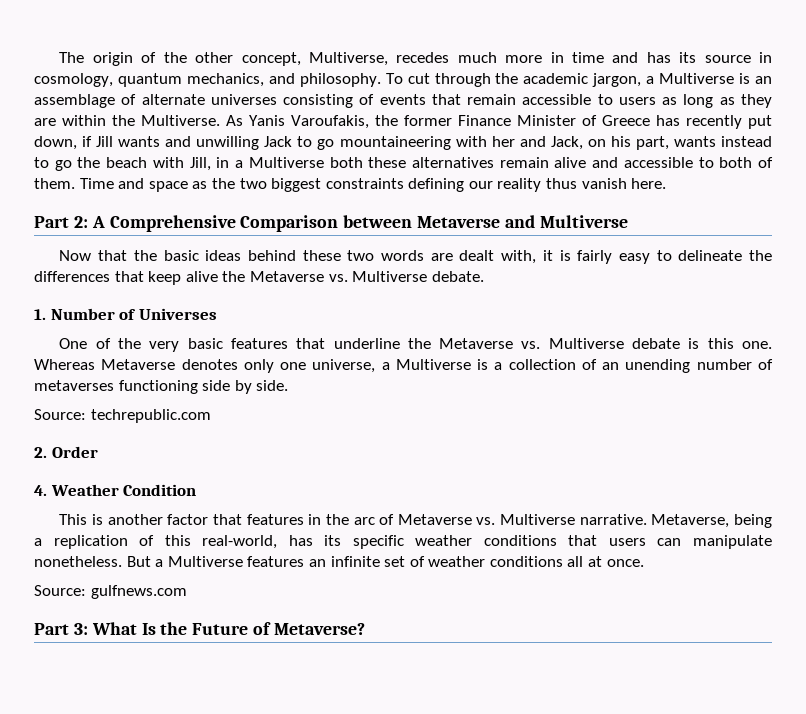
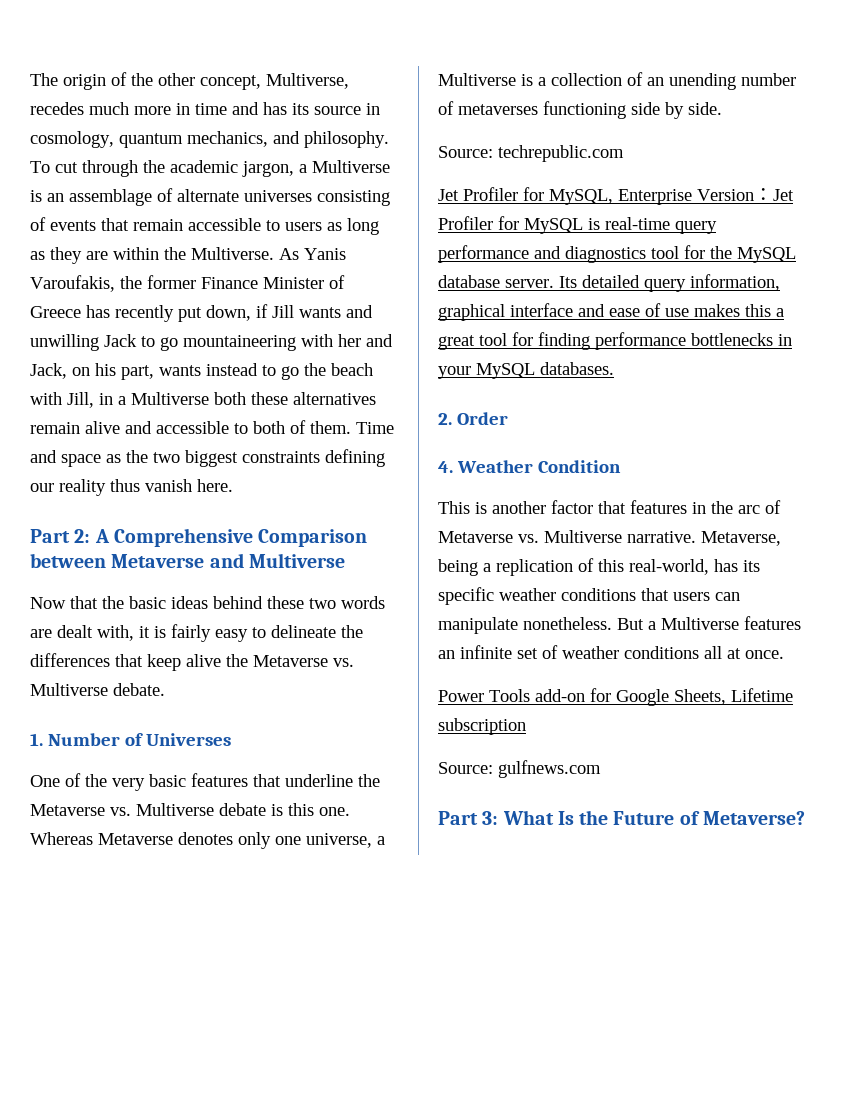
+ Jet Profiler for MySQL, Enterprise Version：Jet Profiler for MySQL is real-time query performance and diagnostics tool for the MySQL database server. Its detailed query information, graphical interface and ease of use makes this a great tool for finding performance bottlenecks in your MySQL databases.
+ Power Tools add-on for Google Sheets, Lifetime subscription

